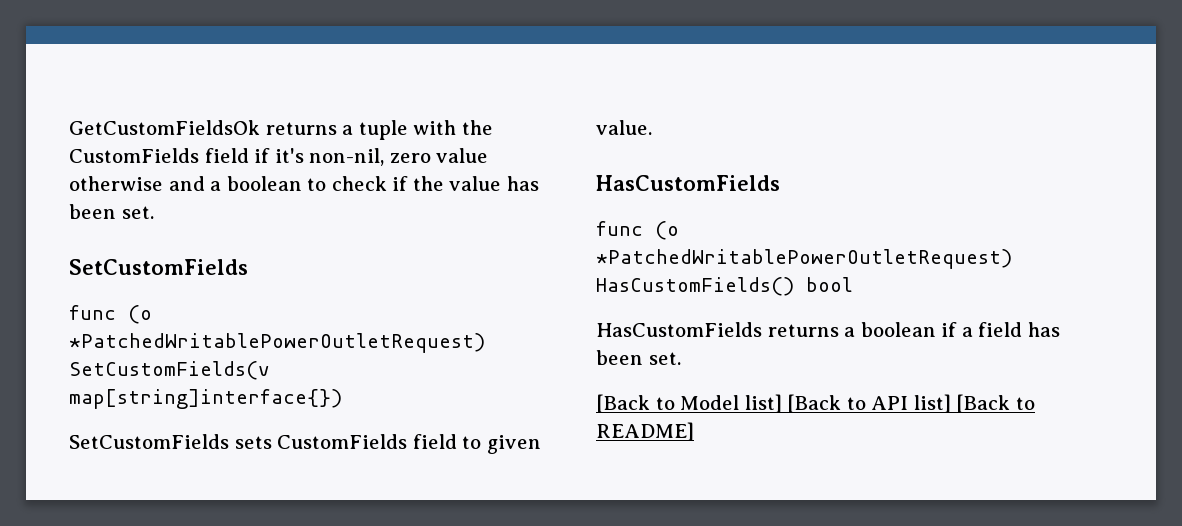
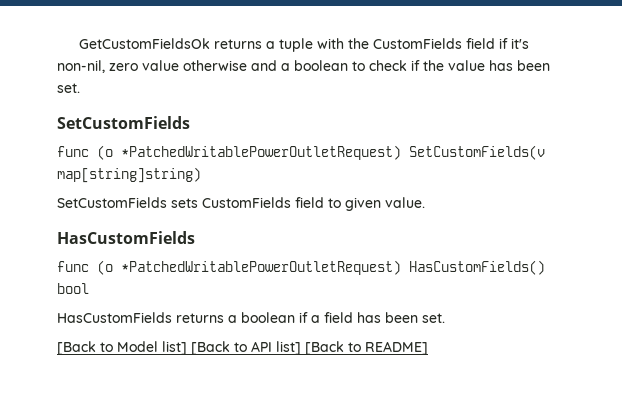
- func (o *PatchedWritablePowerOutletRequest) SetCustomFields(v map[string]interface{})
+ func (o *PatchedWritablePowerOutletRequest) SetCustomFields(v map[string]string)

